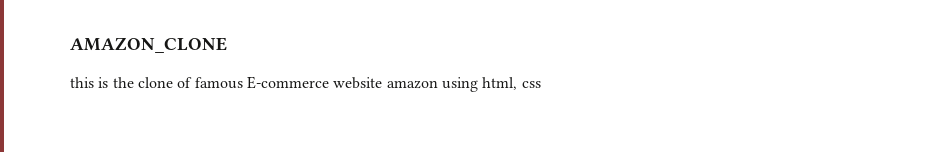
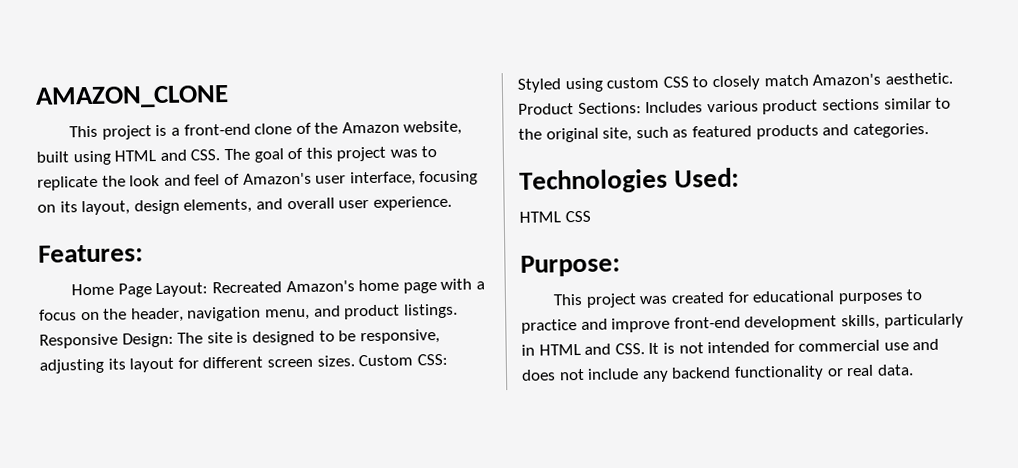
- this is the clone of famous E-commerce website amazon using html, css
+ This project is a front-end clone of the Amazon website, built using HTML and CSS. The goal of this project was to replicate the look and feel of Amazon's user interface, focusing on its layout, design elements, and overall user experience.
+ Features:
+ Home Page Layout: Recreated Amazon's home page with a focus on the header, navigation menu, and product listings. Responsive Design: The site is designed to be responsive, adjusting its layout for different screen sizes. Custom CSS: Styled using custom CSS to closely match Amazon's aesthetic. Product Sections: Includes various product sections similar to the original site, such as featured products and categories.
+ Technologies Used:
+ HTML CSS
+ Purpose:
+ This project was created for educational purposes to practice and improve front-end development skills, particularly in HTML and CSS. It is not intended for commercial use and does not include any backend functionality or real data.

